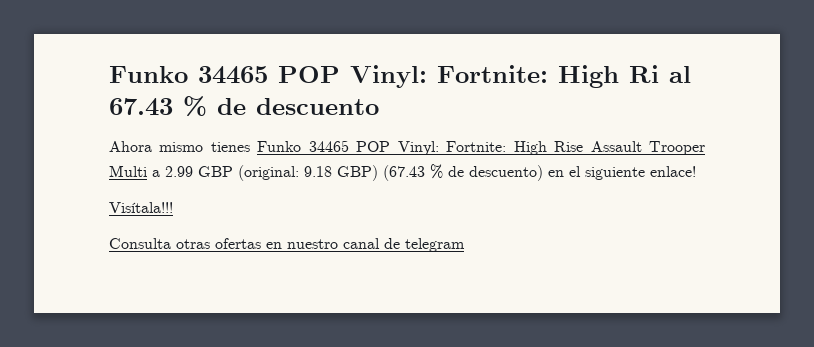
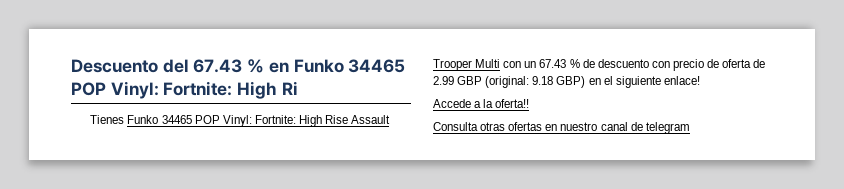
- Funko 34465 POP Vinyl: Fortnite: High Ri al 67.43 % de descuento
- Ahora mismo tienes Funko 34465 POP Vinyl: Fortnite: High Rise Assault Trooper Multi a 2.99 GBP (original: 9.18 GBP) (67.43 % de descuento) en el siguiente enlace!
+ Descuento del 67.43 % en Funko 34465 POP Vinyl: Fortnite: High Ri
+ Tienes Funko 34465 POP Vinyl: Fortnite: High Rise Assault Trooper Multi con un 67.43 % de descuento con precio de oferta de 2.99 GBP (original: 9.18 GBP) en el siguiente enlace!
- Visítala!!!
+ Accede a la oferta!!

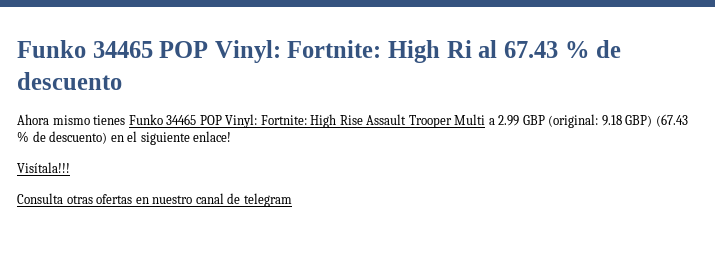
- Descuento del 67.43 % en Funko 34465 POP Vinyl: Fortnite: High Ri
- Tienes Funko 34465 POP Vinyl: Fortnite: High Rise Assault Trooper Multi con un 67.43 % de descuento con precio de oferta de 2.99 GBP (original: 9.18 GBP) en el siguiente enlace!
+ Funko 34465 POP Vinyl: Fortnite: High Ri al 67.43 % de descuento
+ Ahora mismo tienes Funko 34465 POP Vinyl: Fortnite: High Rise Assault Trooper Multi a 2.99 GBP (original: 9.18 GBP) (67.43 % de descuento) en el siguiente enlace!
- Accede a la oferta!!
+ Visítala!!!

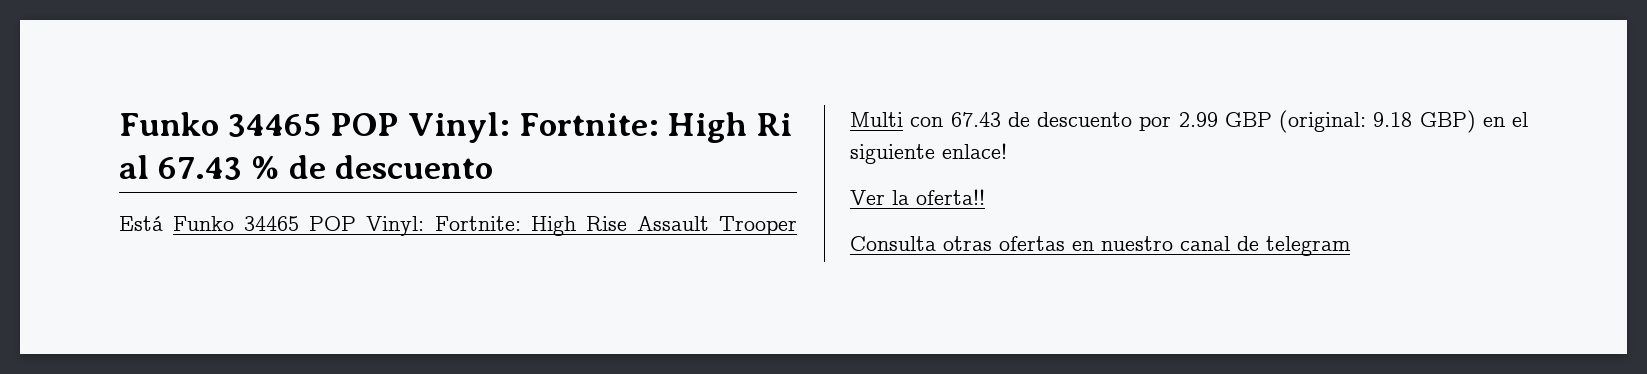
- Ahora mismo tienes Funko 34465 POP Vinyl: Fortnite: High Rise Assault Trooper Multi a 2.99 GBP (original: 9.18 GBP) (67.43 % de descuento) en el siguiente enlace!
+ Está Funko 34465 POP Vinyl: Fortnite: High Rise Assault Trooper Multi con 67.43 de descuento por 2.99 GBP (original: 9.18 GBP) en el siguiente enlace!
- Visítala!!!
+ Ver la oferta!!

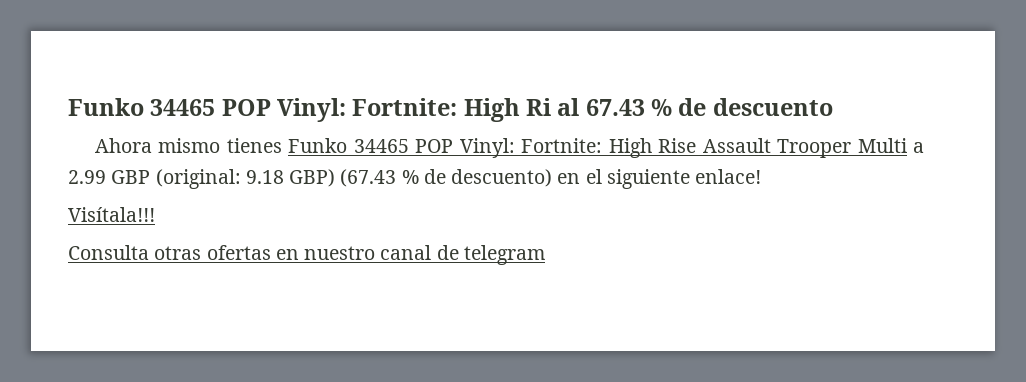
- Está Funko 34465 POP Vinyl: Fortnite: High Rise Assault Trooper Multi con 67.43 de descuento por 2.99 GBP (original: 9.18 GBP) en el siguiente enlace!
+ Ahora mismo tienes Funko 34465 POP Vinyl: Fortnite: High Rise Assault Trooper Multi a 2.99 GBP (original: 9.18 GBP) (67.43 % de descuento) en el siguiente enlace!
- Ver la oferta!!
+ Visítala!!!

